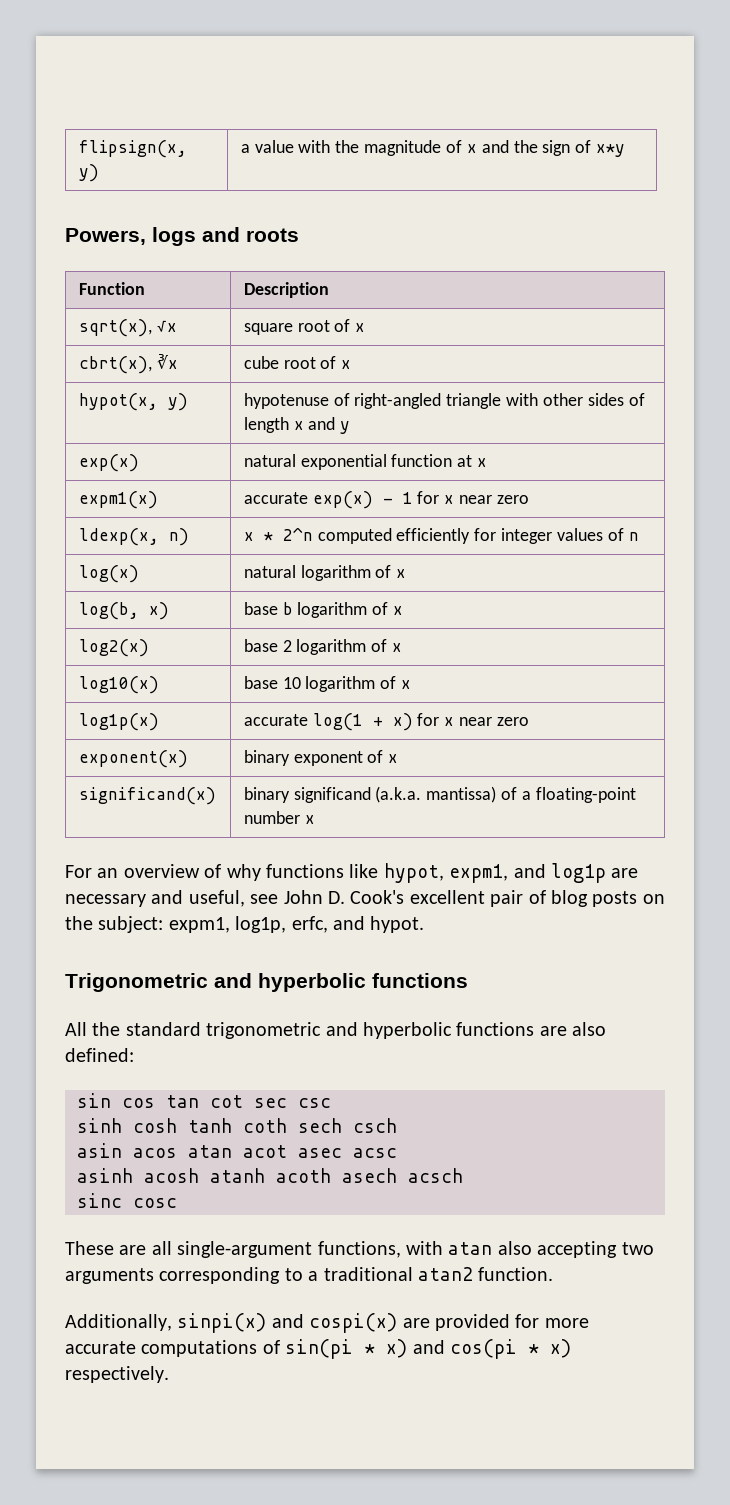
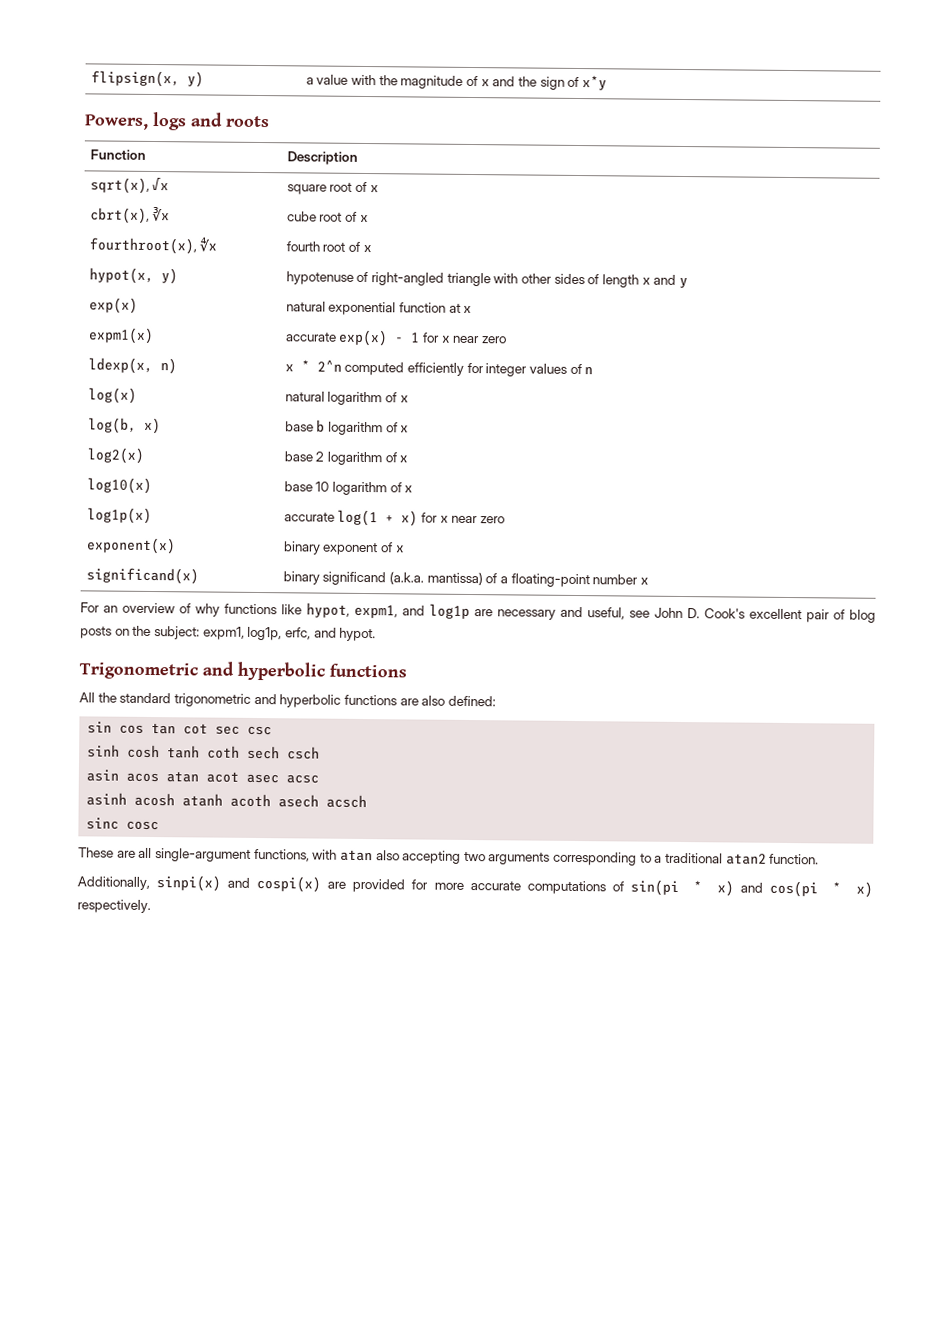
+ fourthroot(x), ∜x | fourth root of x

